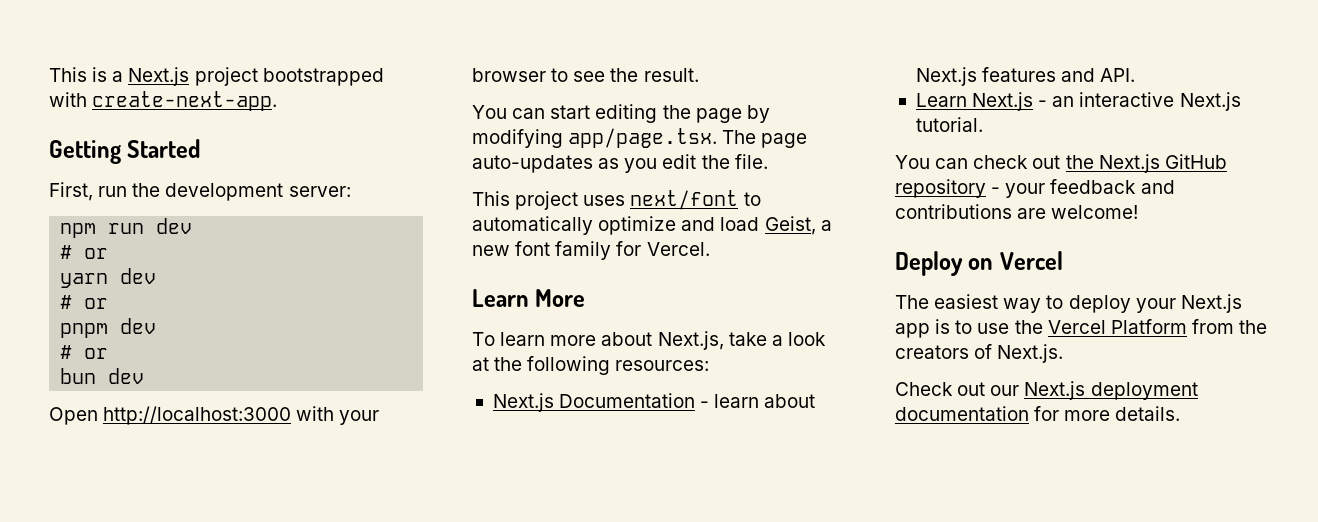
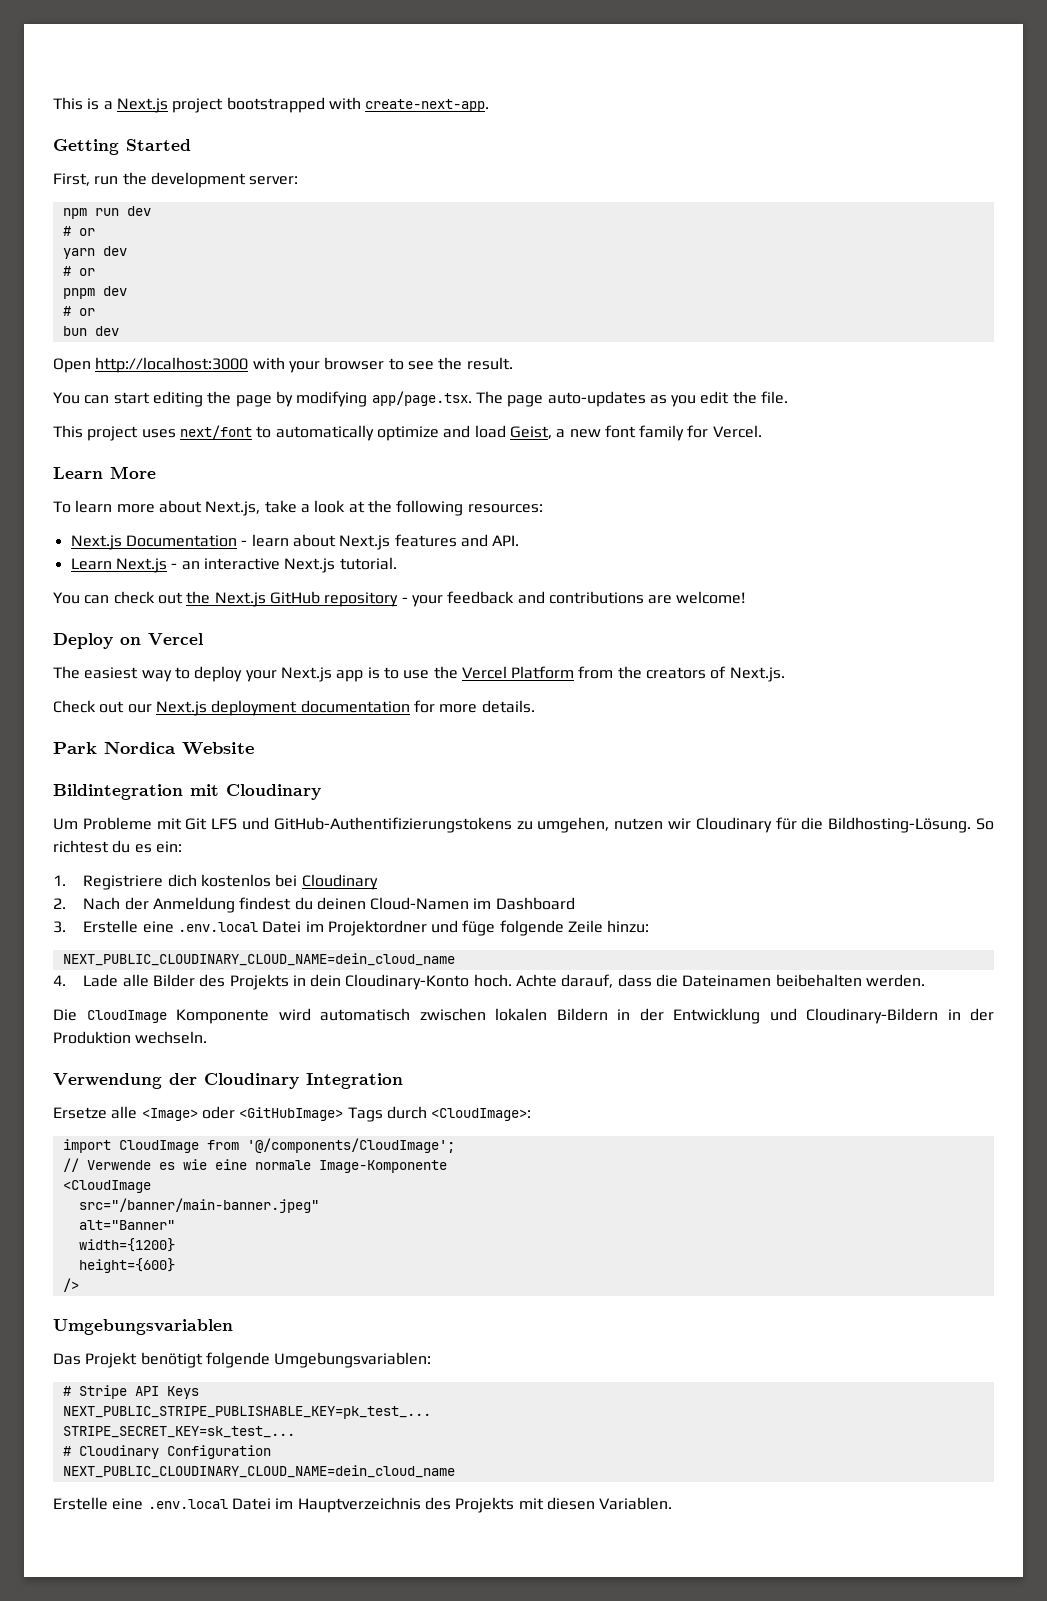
+ Park Nordica Website
+ Bildintegration mit Cloudinary
+ Um Probleme mit Git LFS und GitHub-Authentifizierungstokens zu umgehen, nutzen wir Cloudinary für die Bildhosting-Lösung. So richtest du es ein:
+ 1. Registriere dich kostenlos bei Cloudinary
+ 2. Nach der Anmeldung findest du deinen Cloud-Namen im Dashboard
+ 3. Erstelle eine .env.local Datei im Projektordner und füge folgende Zeile hinzu:
+ NEXT_PUBLIC_CLOUDINARY_CLOUD_NAME=dein_cloud_name
+ 4. Lade alle Bilder des Projekts in dein Cloudinary-Konto hoch. Achte darauf, dass die Dateinamen beibehalten werden.
+ Die CloudImage Komponente wird automatisch zwischen lokalen Bildern in der Entwicklung und Cloudinary-Bildern in der Produktion wechseln.
+ Verwendung der Cloudinary Integration
+ Ersetze alle <Image> oder <GitHubImage> Tags durch <CloudImage>:
+ import CloudImage from '@/components/CloudImage';
+ // Verwende es wie eine normale Image-Komponente
+ <CloudImage
+ src="/banner/main-banner.jpeg"
+ alt="Banner"
+ width={1200}
+ height={600}
+ />
+ Umgebungsvariablen
+ Das Projekt benötigt folgende Umgebungsvariablen:
+ # Stripe API Keys
+ NEXT_PUBLIC_STRIPE_PUBLISHABLE_KEY=pk_test_...
+ STRIPE_SECRET_KEY=sk_test_...
+ # Cloudinary Configuration
+ NEXT_PUBLIC_CLOUDINARY_CLOUD_NAME=dein_cloud_name
+ Erstelle eine .env.local Datei im Hauptverzeichnis des Projekts mit diesen Variablen.

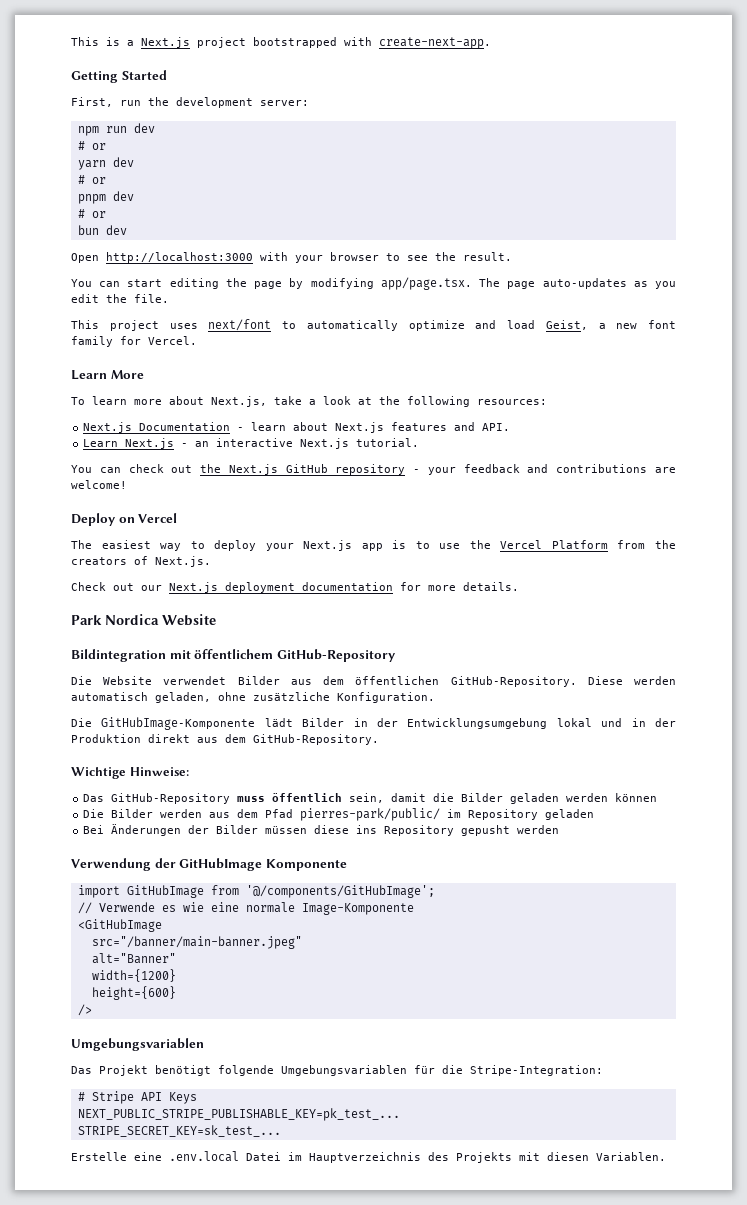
- Bildintegration mit Cloudinary
- Um Probleme mit Git LFS und GitHub-Authentifizierungstokens zu umgehen, nutzen wir Cloudinary für die Bildhosting-Lösung. So richtest du es ein:
- 1. Registriere dich kostenlos bei Cloudinary
- 2. Nach der Anmeldung findest du deinen Cloud-Namen im Dashboard
- 3. Erstelle eine .env.local Datei im Projektordner und füge folgende Zeile hinzu:
- NEXT_PUBLIC_CLOUDINARY_CLOUD_NAME=dein_cloud_name
- 4. Lade alle Bilder des Projekts in dein Cloudinary-Konto hoch. Achte darauf, dass die Dateinamen beibehalten werden.
- Die CloudImage Komponente wird automatisch zwischen lokalen Bildern in der Entwicklung und Cloudinary-Bildern in der Produktion wechseln.
- Verwendung der Cloudinary Integration
- Ersetze alle <Image> oder <GitHubImage> Tags durch <CloudImage>:
- import CloudImage from '@/components/CloudImage';
+ Bildintegration mit öffentlichem GitHub-Repository
+ Die Website verwendet Bilder aus dem öffentlichen GitHub-Repository. Diese werden automatisch geladen, ohne zusätzliche Konfiguration.
+ Die GitHubImage-Komponente lädt Bilder in der Entwicklungsumgebung lokal und in der Produktion direkt aus dem GitHub-Repository.
+ Wichtige Hinweise:
+ Das GitHub-Repository muss öffentlich sein, damit die Bilder geladen werden können
+ Die Bilder werden aus dem Pfad pierres-park/public/ im Repository geladen
+ Bei Änderungen der Bilder müssen diese ins Repository gepusht werden
+ Verwendung der GitHubImage Komponente
+ import GitHubImage from '@/components/GitHubImage';
- <CloudImage
+ <GitHubImage
- Das Projekt benötigt folgende Umgebungsvariablen:
+ Das Projekt benötigt folgende Umgebungsvariablen für die Stripe-Integration:
- # Cloudinary Configuration
- NEXT_PUBLIC_CLOUDINARY_CLOUD_NAME=dein_cloud_name

